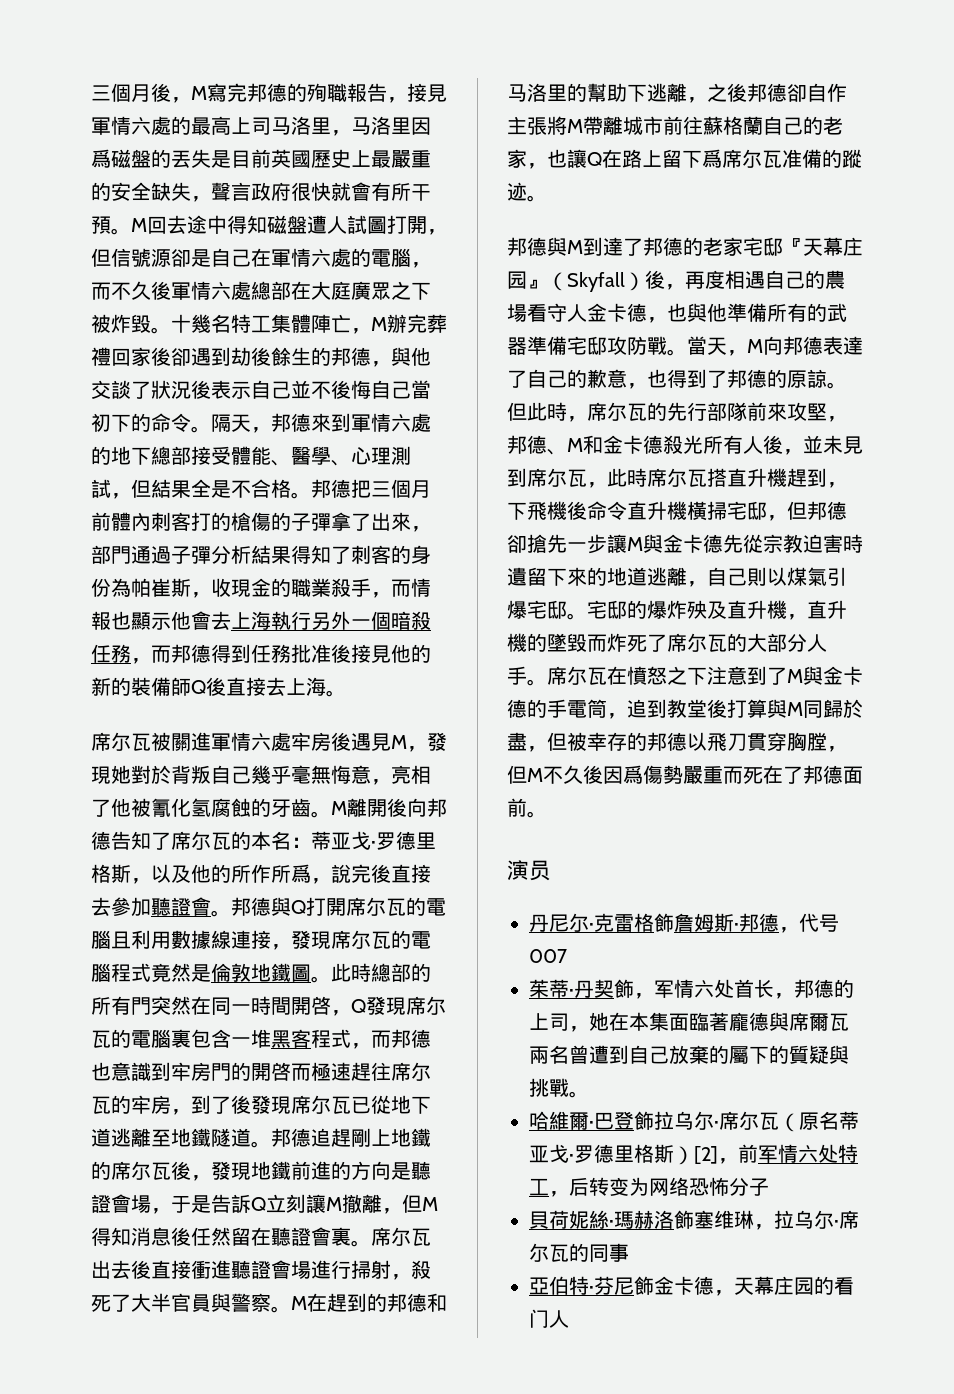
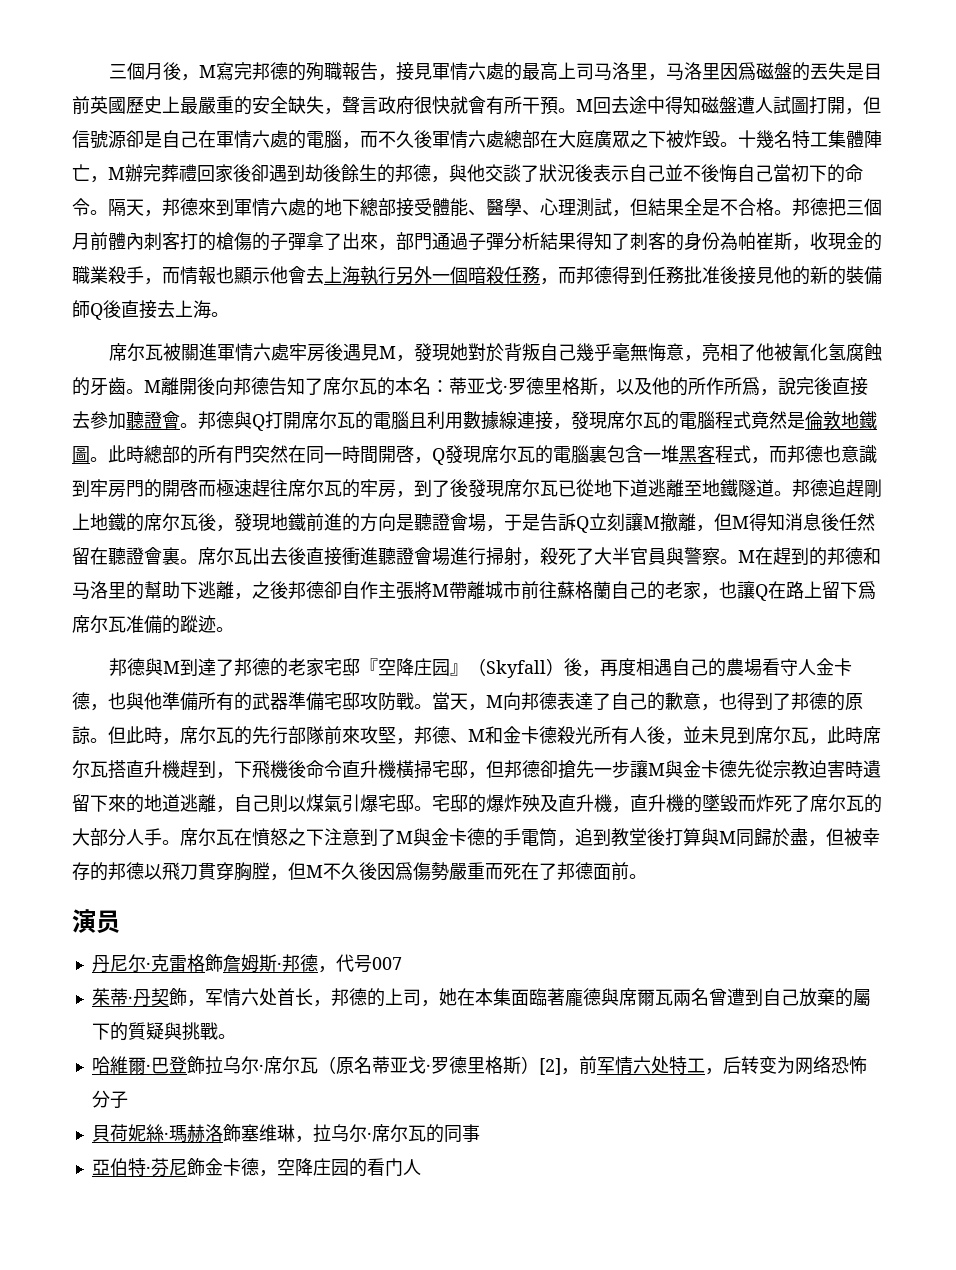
- 邦德與M到達了邦德的老家宅邸『天幕庄园』（Skyfall）後，再度相遇自己的農場看守人金卡德，也與他準備所有的武器準備宅邸攻防戰。
+ 邦德與M到達了邦德的老家宅邸『空降庄园』（Skyfall）後，再度相遇自己的農場看守人金卡德，也與他準備所有的武器準備宅邸攻防戰。
- 亞伯特·芬尼飾金卡德，天幕庄园的看门人
+ 亞伯特·芬尼飾金卡德，空降庄园的看门人

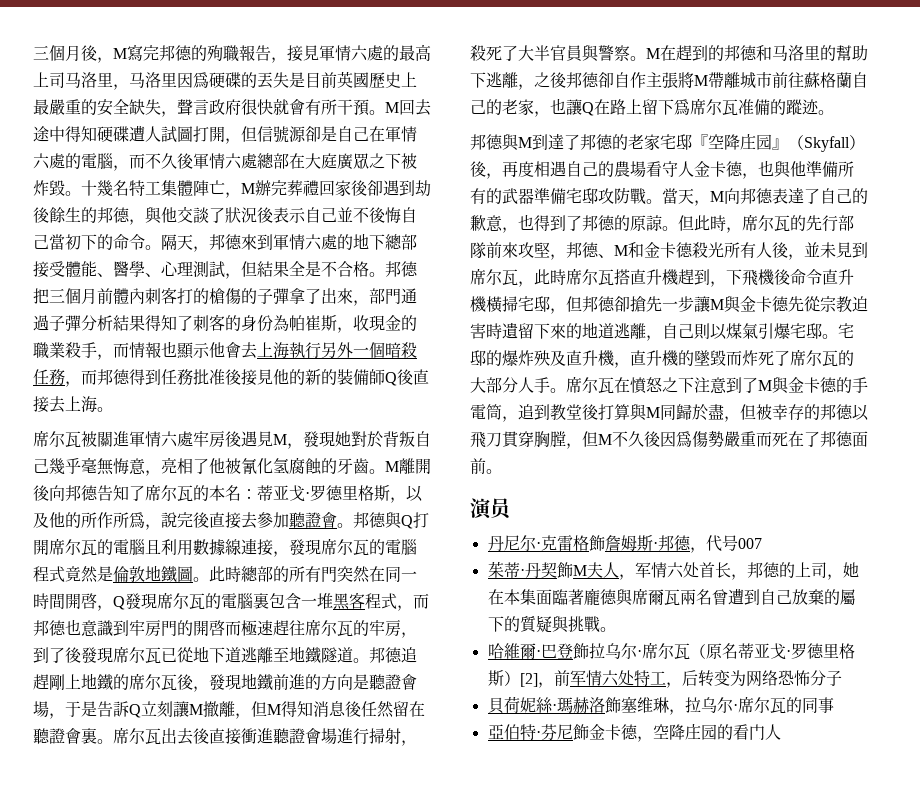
- 三個月後，M寫完邦德的殉職報告，接見軍情六處的最高上司马洛里，马洛里因爲磁盤的丟失是目前英國歷史上最嚴重的安全缺失，聲言政府很快就會有所干預。
+ 三個月後，M寫完邦德的殉職報告，接見軍情六處的最高上司马洛里，马洛里因爲硬碟的丟失是目前英國歷史上最嚴重的安全缺失，聲言政府很快就會有所干預。
- M回去途中得知磁盤遭人試圖打開，但信號源卻是自己在軍情六處的電腦，而不久後軍情六處總部在大庭廣眾之下被炸毀。
+ M回去途中得知硬碟遭人試圖打開，但信號源卻是自己在軍情六處的電腦，而不久後軍情六處總部在大庭廣眾之下被炸毀。
- 茱蒂·丹契飾，军情六处首长，邦德的上司，她在本集面臨著龐德與席爾瓦兩名曾遭到自己放棄的屬下的質疑與挑戰。
+ 茱蒂·丹契飾M夫人，军情六处首长，邦德的上司，她在本集面臨著龐德與席爾瓦兩名曾遭到自己放棄的屬下的質疑與挑戰。

